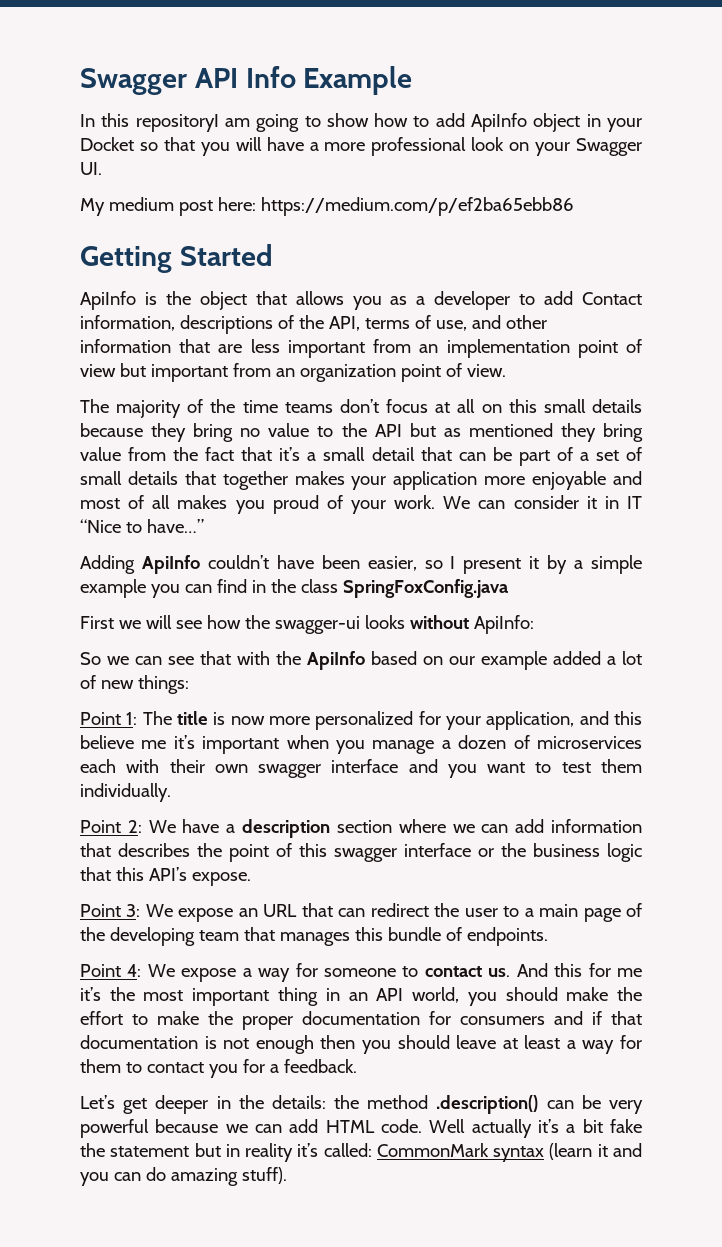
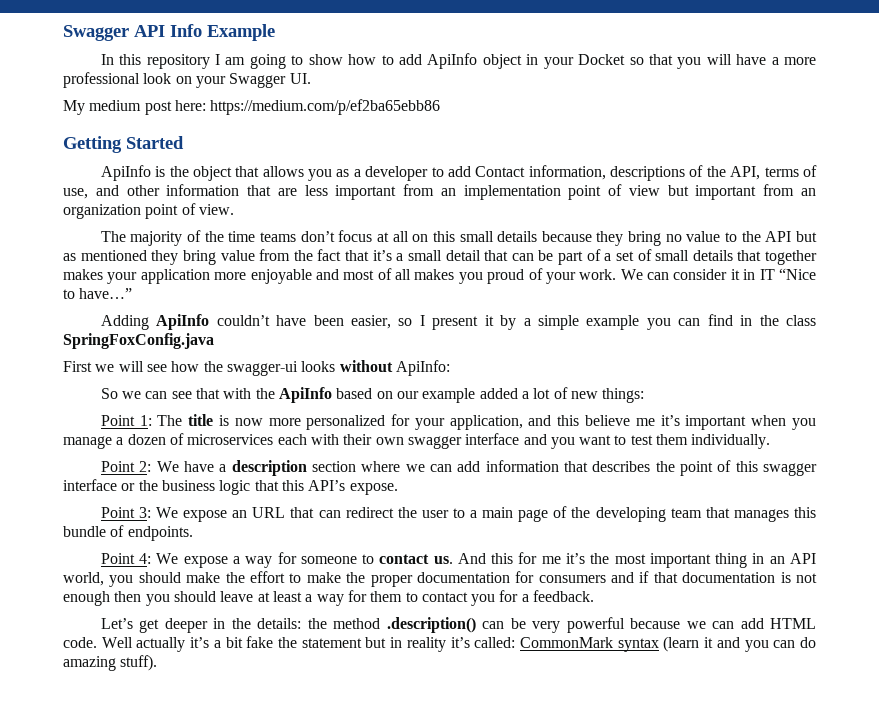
- In this repositoryI am going to show how to add ApiInfo object in your Docket so that you will have a more professional look on your Swagger UI.
+ In this repository I am going to show how to add ApiInfo object in your Docket so that you will have a more professional look on your Swagger UI.

